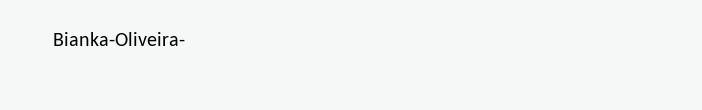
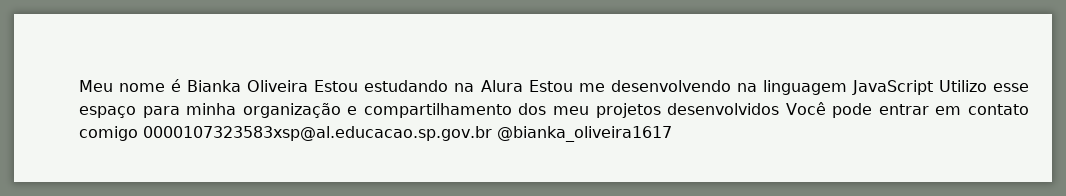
- Bianka-Oliveira-
+ Meu nome é Bianka Oliveira Estou estudando na Alura Estou me desenvolvendo na linguagem JavaScript Utilizo esse espaço para minha organização e compartilhamento dos meu projetos desenvolvidos Você pode entrar em contato comigo 0000107323583xsp@al.educacao.sp.gov.br @bianka_oliveira1617

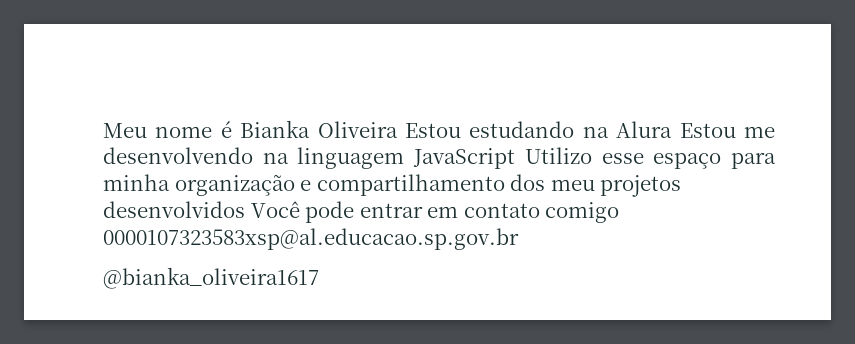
- Meu nome é Bianka Oliveira Estou estudando na Alura Estou me desenvolvendo na linguagem JavaScript Utilizo esse espaço para minha organização e compartilhamento dos meu projetos desenvolvidos Você pode entrar em contato comigo 0000107323583xsp@al.educacao.sp.gov.br @bianka_oliveira1617
+ Meu nome é Bianka Oliveira Estou estudando na Alura Estou me desenvolvendo na linguagem JavaScript Utilizo esse espaço para minha organização e compartilhamento dos meu projetos desenvolvidos Você pode entrar em contato comigo 0000107323583xsp@al.educacao.sp.gov.br
+ @bianka_oliveira1617

